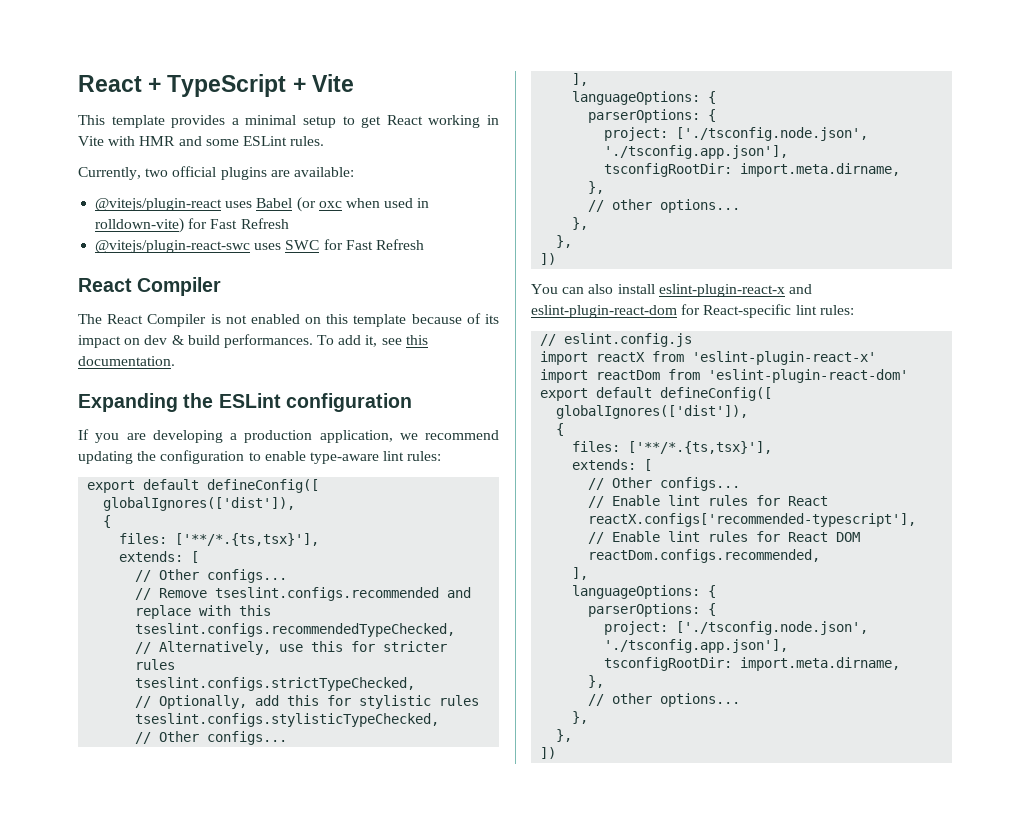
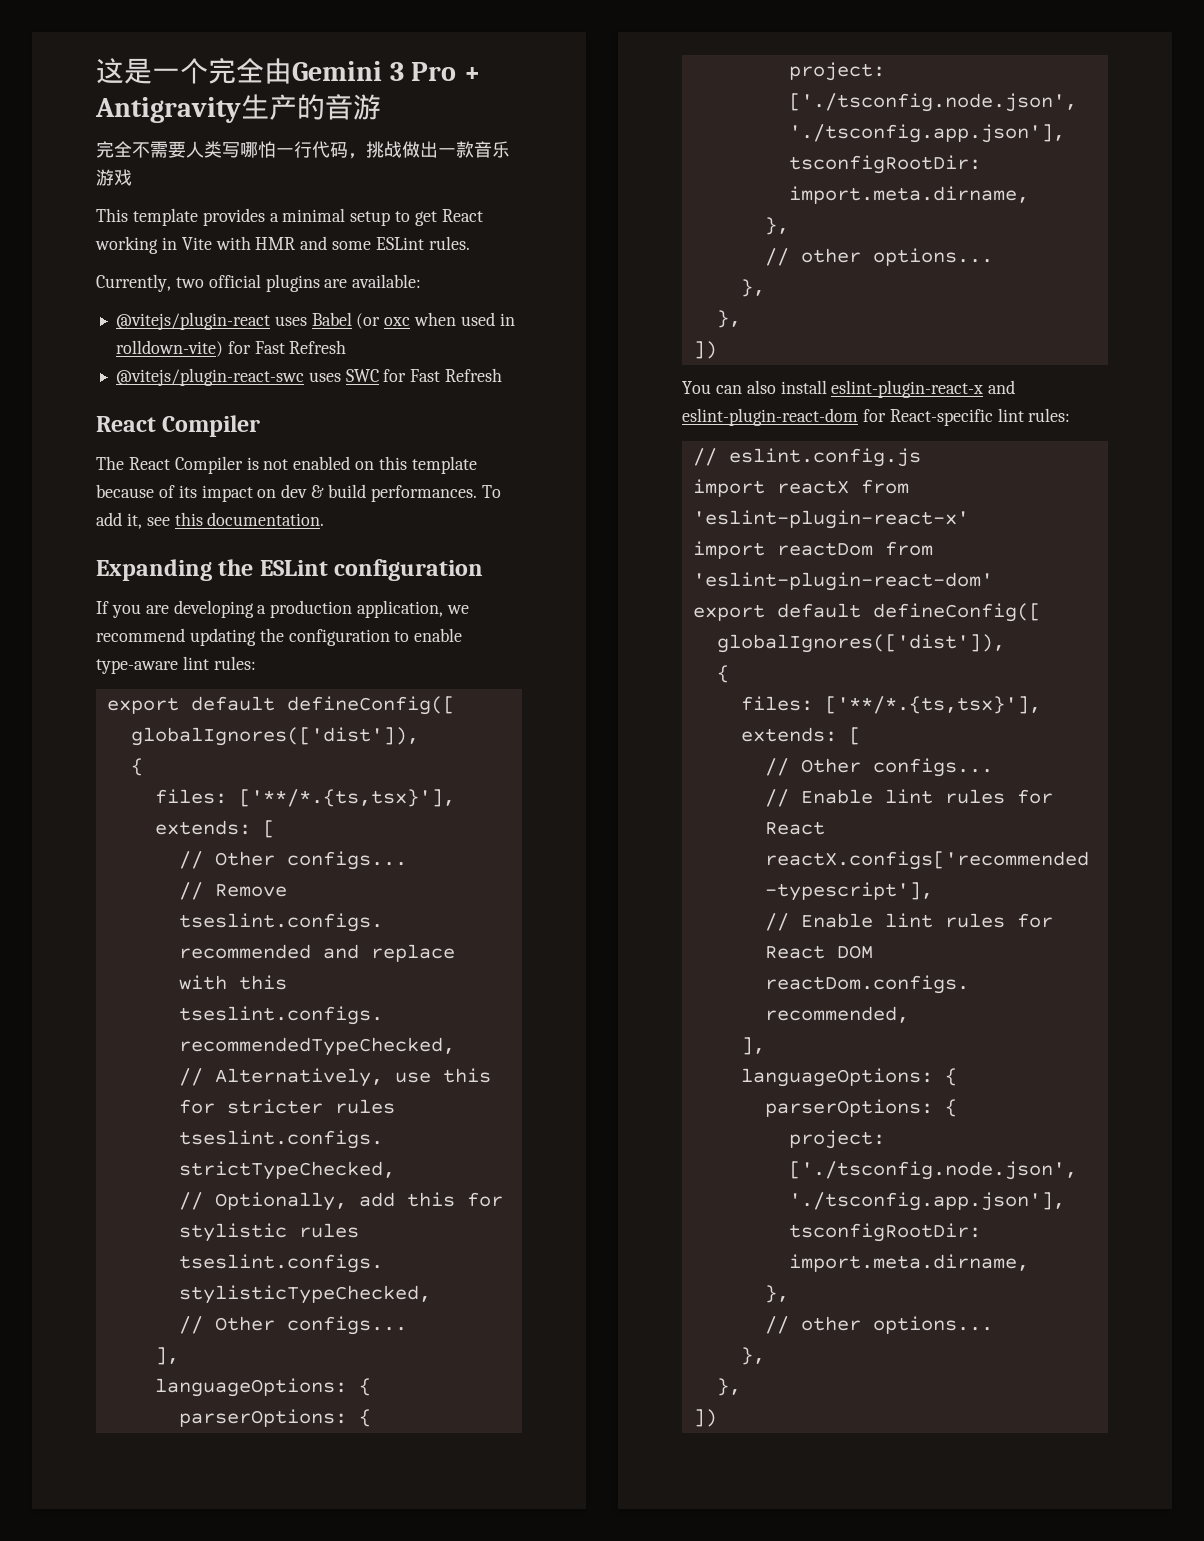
- React + TypeScript + Vite
+ 这是一个完全由Gemini 3 Pro + Antigravity生产的音游
+ 完全不需要人类写哪怕一行代码，挑战做出一款音乐游戏

